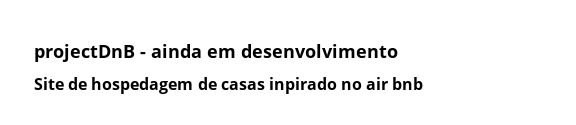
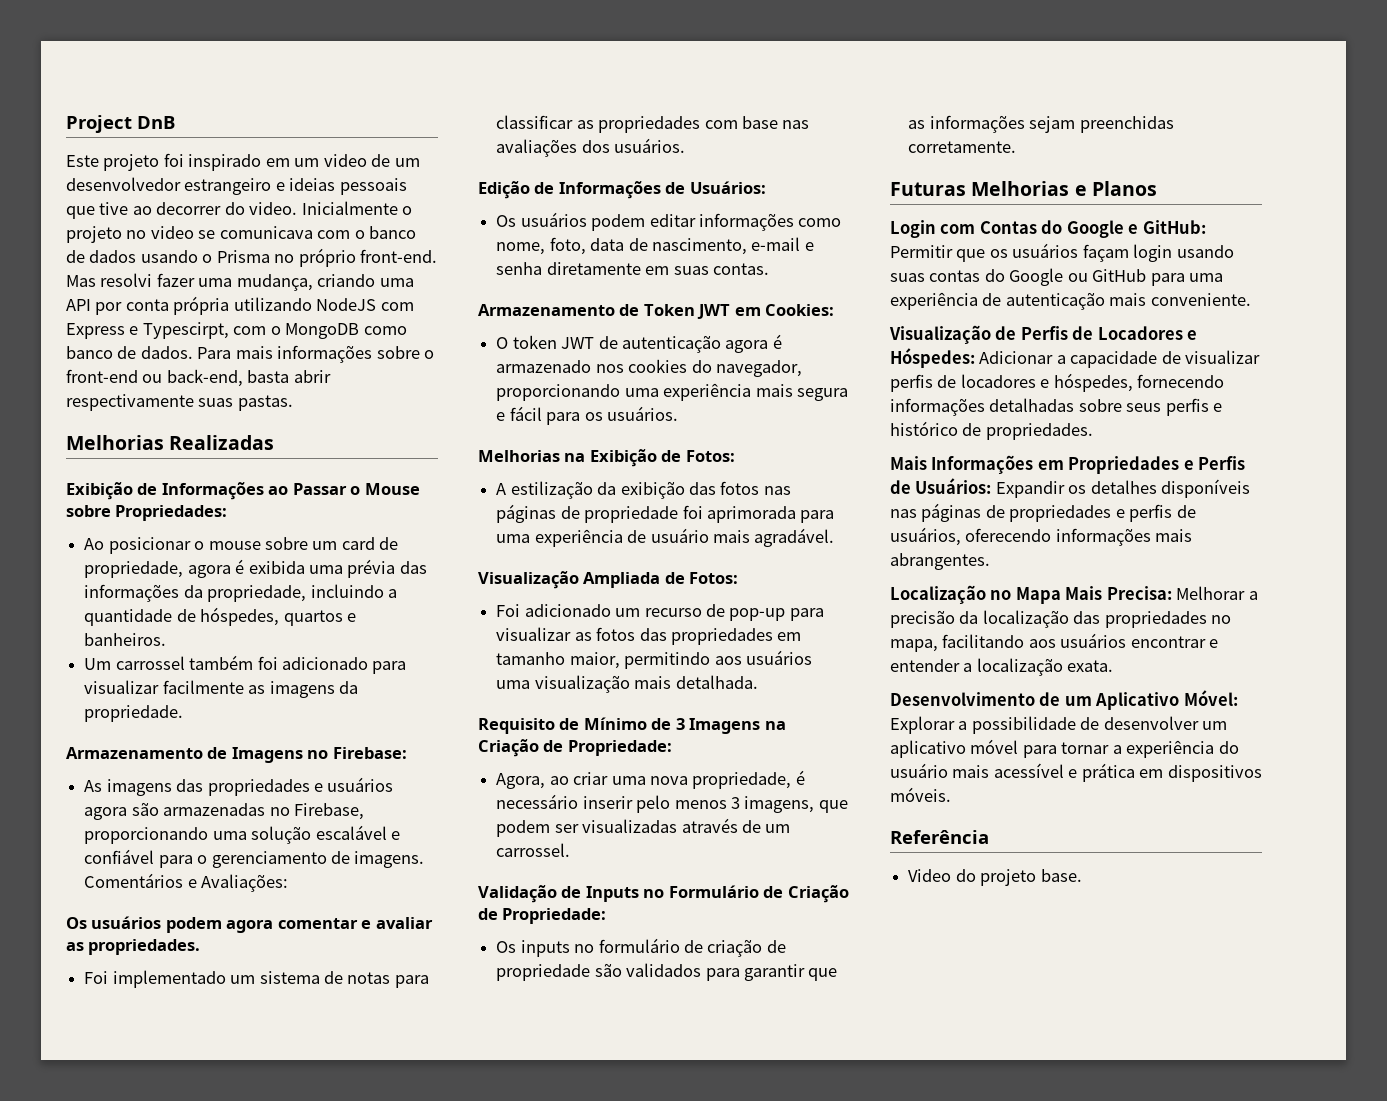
- projectDnB - ainda em desenvolvimento
- Site de hospedagem de casas inpirado no air bnb
+ Project DnB
+ Este projeto foi inspirado em um video de um desenvolvedor estrangeiro e ideias pessoais que tive ao decorrer do video. Inicialmente o projeto no video se comunicava com o banco de dados usando o Prisma no próprio front-end. Mas resolvi fazer uma mudança, criando uma API por conta própria utilizando NodeJS com Express e Typescirpt, com o MongoDB como banco de dados. Para mais informações sobre o front-end ou back-end, basta abrir respectivamente suas pastas.
+ Melhorias Realizadas
+ Exibição de Informações ao Passar o Mouse sobre Propriedades:
+ Ao posicionar o mouse sobre um card de propriedade, agora é exibida uma prévia das informações da propriedade, incluindo a quantidade de hóspedes, quartos e banheiros.
+ Um carrossel também foi adicionado para visualizar facilmente as imagens da propriedade.
+ Armazenamento de Imagens no Firebase:
+ As imagens das propriedades e usuários agora são armazenadas no Firebase, proporcionando uma solução escalável e confiável para o gerenciamento de imagens. Comentários e Avaliações:
+ Os usuários podem agora comentar e avaliar as propriedades.
+ Foi implementado um sistema de notas para classificar as propriedades com base nas avaliações dos usuários.
+ Edição de Informações de Usuários:
+ Os usuários podem editar informações como nome, foto, data de nascimento, e-mail e senha diretamente em suas contas.
+ Armazenamento de Token JWT em Cookies:
+ O token JWT de autenticação agora é armazenado nos cookies do navegador, proporcionando uma experiência mais segura e fácil para os usuários.
+ Melhorias na Exibição de Fotos:
+ A estilização da exibição das fotos nas páginas de propriedade foi aprimorada para uma experiência de usuário mais agradável.
+ Visualização Ampliada de Fotos:
+ Foi adicionado um recurso de pop-up para visualizar as fotos das propriedades em tamanho maior, permitindo aos usuários uma visualização mais detalhada.
+ Requisito de Mínimo de 3 Imagens na Criação de Propriedade:
+ Agora, ao criar uma nova propriedade, é necessário inserir pelo menos 3 imagens, que podem ser visualizadas através de um carrossel.
+ Validação de Inputs no Formulário de Criação de Propriedade:
+ Os inputs no formulário de criação de propriedade são validados para garantir que as informações sejam preenchidas corretamente.
+ Futuras Melhorias e Planos
+ Login com Contas do Google e GitHub: Permitir que os usuários façam login usando suas contas do Google ou GitHub para uma experiência de autenticação mais conveniente.
+ Visualização de Perfis de Locadores e Hóspedes: Adicionar a capacidade de visualizar perfis de locadores e hóspedes, fornecendo informações detalhadas sobre seus perfis e histórico de propriedades.
+ Mais Informações em Propriedades e Perfis de Usuários: Expandir os detalhes disponíveis nas páginas de propriedades e perfis de usuários, oferecendo informações mais abrangentes.
+ Localização no Mapa Mais Precisa: Melhorar a precisão da localização das propriedades no mapa, facilitando aos usuários encontrar e entender a localização exata.
+ Desenvolvimento de um Aplicativo Móvel: Explorar a possibilidade de desenvolver um aplicativo móvel para tornar a experiência do usuário mais acessível e prática em dispositivos móveis.
+ Referência
+ Video do projeto base.

